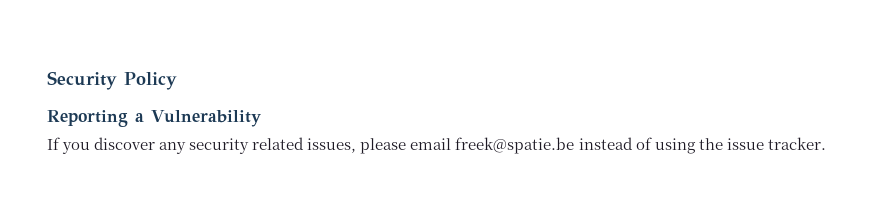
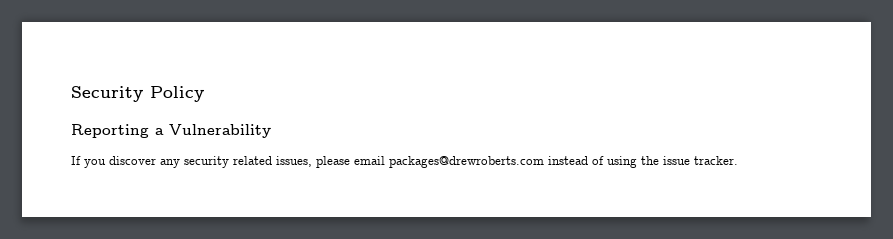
- If you discover any security related issues, please email freek@spatie.be instead of using the issue tracker.
+ If you discover any security related issues, please email packages@drewroberts.com instead of using the issue tracker.

